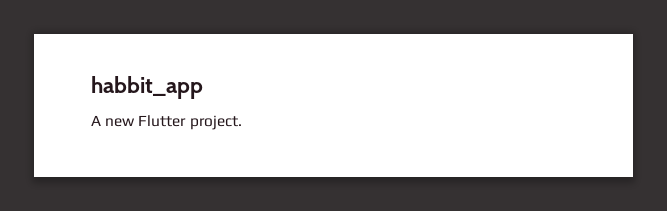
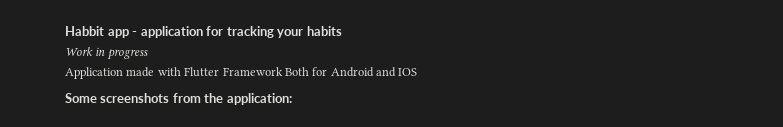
- habbit_app
- A new Flutter project.
+ Habbit app - application for tracking your habits
+ Work in progress
+ Application made with Flutter Framework Both for Android and IOS
+ Some screenshots from the application:

